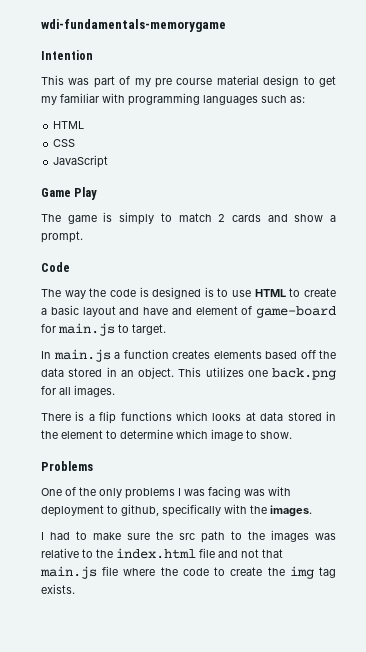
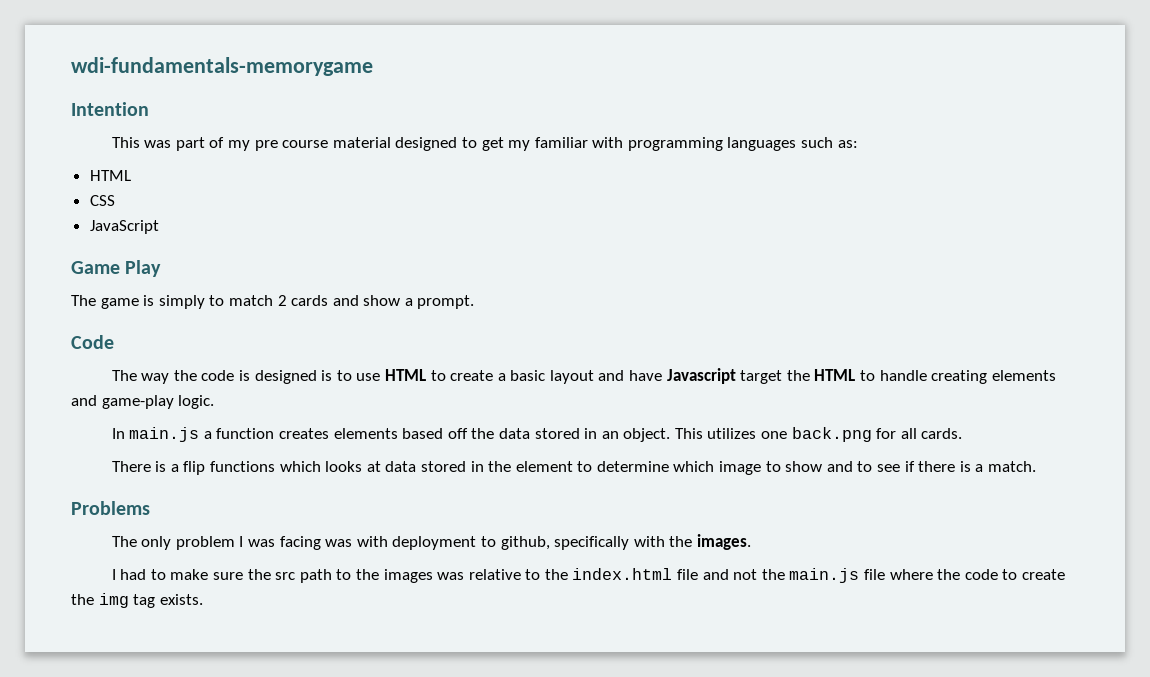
- This was part of my pre course material design to get my familiar with programming languages such as:
+ This was part of my pre course material designed to get my familiar with programming languages such as:
- The way the code is designed is to use HTML to create a basic layout and have and element of game-board for main.js to target.
+ The way the code is designed is to use HTML to create a basic layout and have Javascript target the HTML to handle creating elements and game-play logic.
- This utilizes one back.png for all images.
+ This utilizes one back.png for all cards.
- There is a flip functions which looks at data stored in the element to determine which image to show.
+ There is a flip functions which looks at data stored in the element to determine which image to show and to see if there is a match.
  Problems
- One of the only problems I was facing was with deployment to github, specifically with the images.
+ The only problem I was facing was with deployment to github, specifically with the images.
- I had to make sure the src path to the images was relative to the index.html file and not that main.js file where the code to create the img tag exists.
+ I had to make sure the src path to the images was relative to the index.html file and not the main.js file where the code to create the img tag exists.

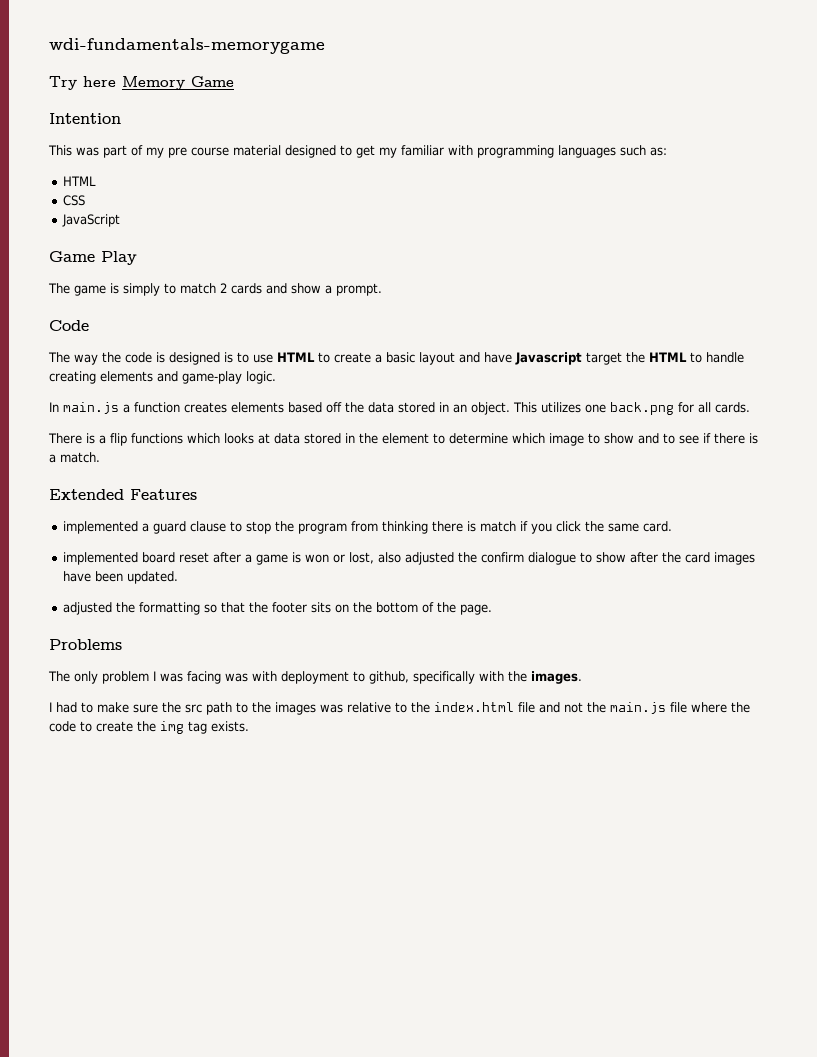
+ Try here Memory Game
+ Extended Features
+ implemented a guard clause to stop the program from thinking there is match if you click the same card.
+ implemented board reset after a game is won or lost, also adjusted the confirm dialogue to show after the card images have been updated.
+ adjusted the formatting so that the footer sits on the bottom of the page.

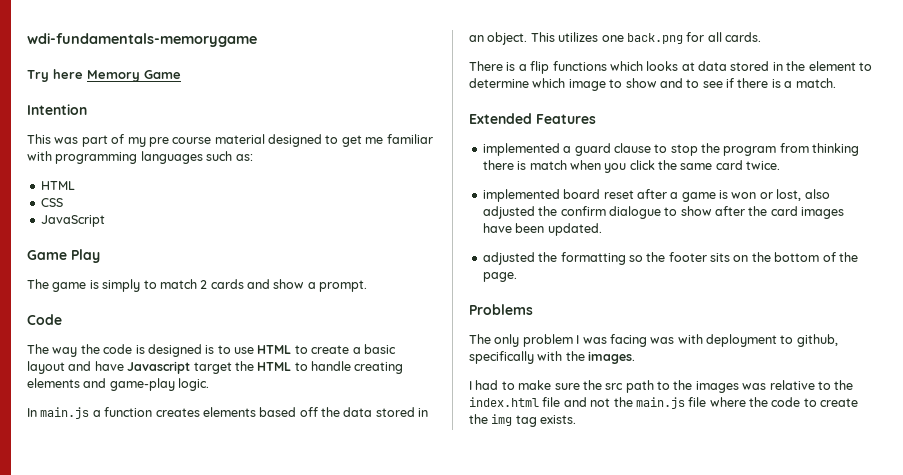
- This was part of my pre course material designed to get my familiar with programming languages such as:
+ This was part of my pre course material designed to get me familiar with programming languages such as:
- implemented a guard clause to stop the program from thinking there is match if you click the same card.
+ implemented a guard clause to stop the program from thinking there is match when you click the same card twice.
- adjusted the formatting so that the footer sits on the bottom of the page.
+ adjusted the formatting so the footer sits on the bottom of the page.

